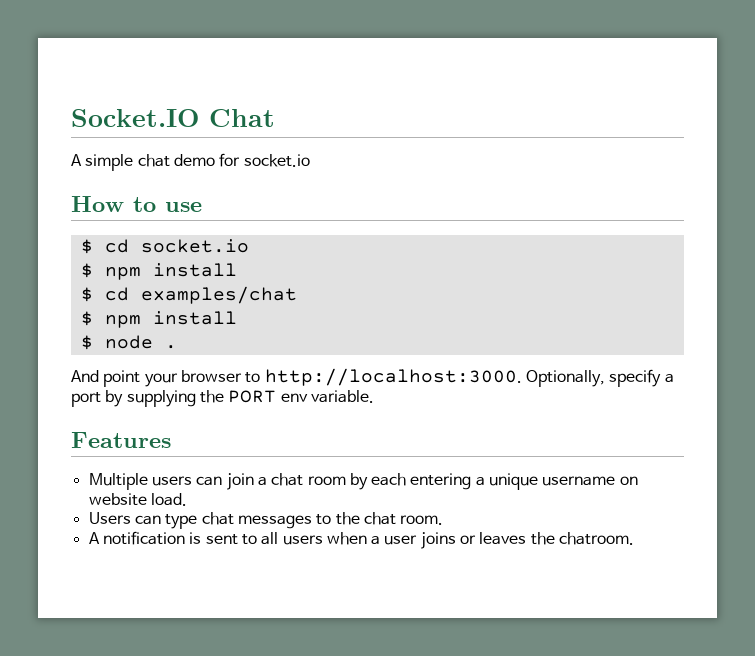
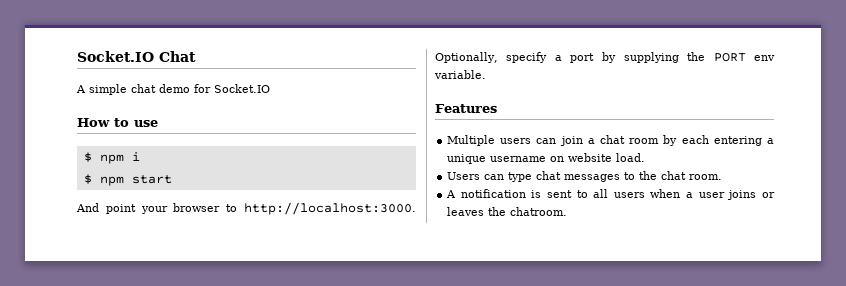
- A simple chat demo for socket.io
+ A simple chat demo for Socket.IO
- $ cd socket.io
- $ npm install
- $ cd examples/chat
- $ npm install
- $ node .
+ $ npm i
+ $ npm start

